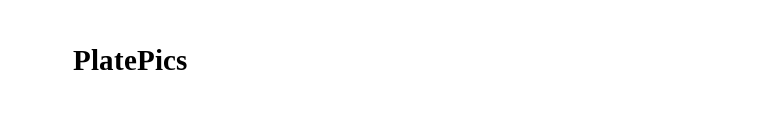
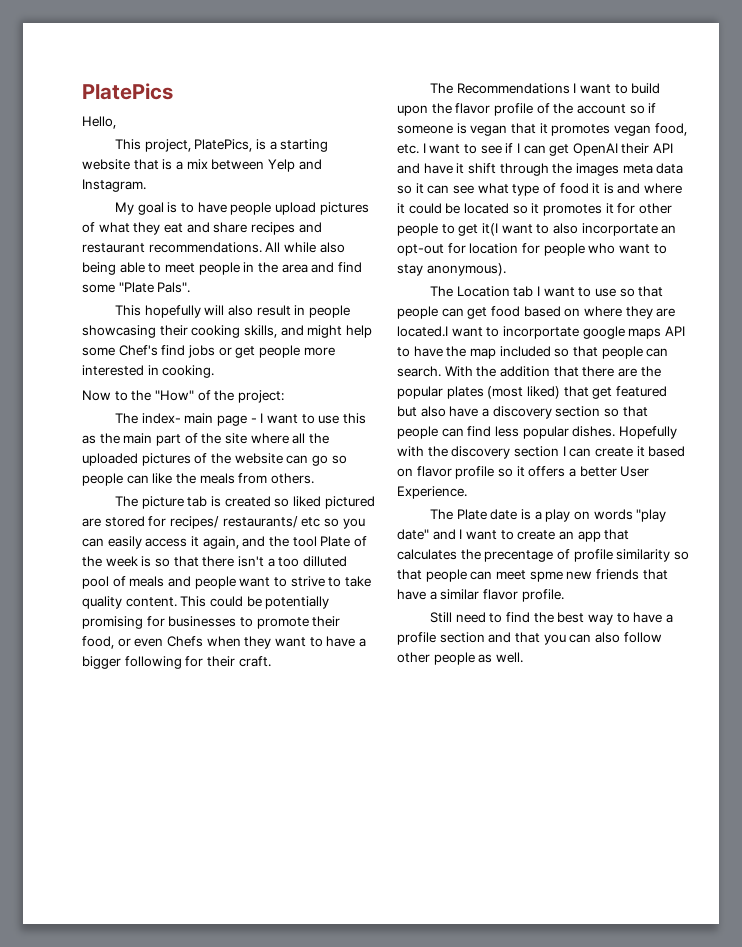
+ Hello,
+ This project, PlatePics, is a starting website that is a mix between Yelp and Instagram.
+ My goal is to have people upload pictures of what they eat and share recipes and restaurant recommendations. All while also being able to meet people in the area and find some "Plate Pals".
+ This hopefully will also result in people showcasing their cooking skills, and might help some Chef's find jobs or get people more interested in cooking.
+ Now to the "How" of the project:
+ The index- main page - I want to use this as the main part of the site where all the uploaded pictures of the website can go so people can like the meals from others.
+ The picture tab is created so liked pictured are stored for recipes/ restaurants/ etc so you can easily access it again, and the tool Plate of the week is so that there isn't a too dilluted pool of meals and people want to strive to take quality content. This could be potentially promising for businesses to promote their food, or even Chefs when they want to have a bigger following for their craft.
+ The Recommendations I want to build upon the flavor profile of the account so if someone is vegan that it promotes vegan food, etc. I want to see if I can get OpenAI their API and have it shift through the images meta data so it can see what type of food it is and where it could be located so it promotes it for other people to get it(I want to also incorportate an opt-out for location for people who want to stay anonymous).
+ The Location tab I want to use so that people can get food based on where they are located.I want to incorportate google maps API to have the map included so that people can search. With the addition that there are the popular plates (most liked) that get featured but also have a discovery section so that people can find less popular dishes. Hopefully with the discovery section I can create it based on flavor profile so it offers a better User Experience.
+ The Plate date is a play on words "play date" and I want to create an app that calculates the precentage of profile similarity so that people can meet spme new friends that have a similar flavor profile.
+ Still need to find the best way to have a profile section and that you can also follow other people as well.

